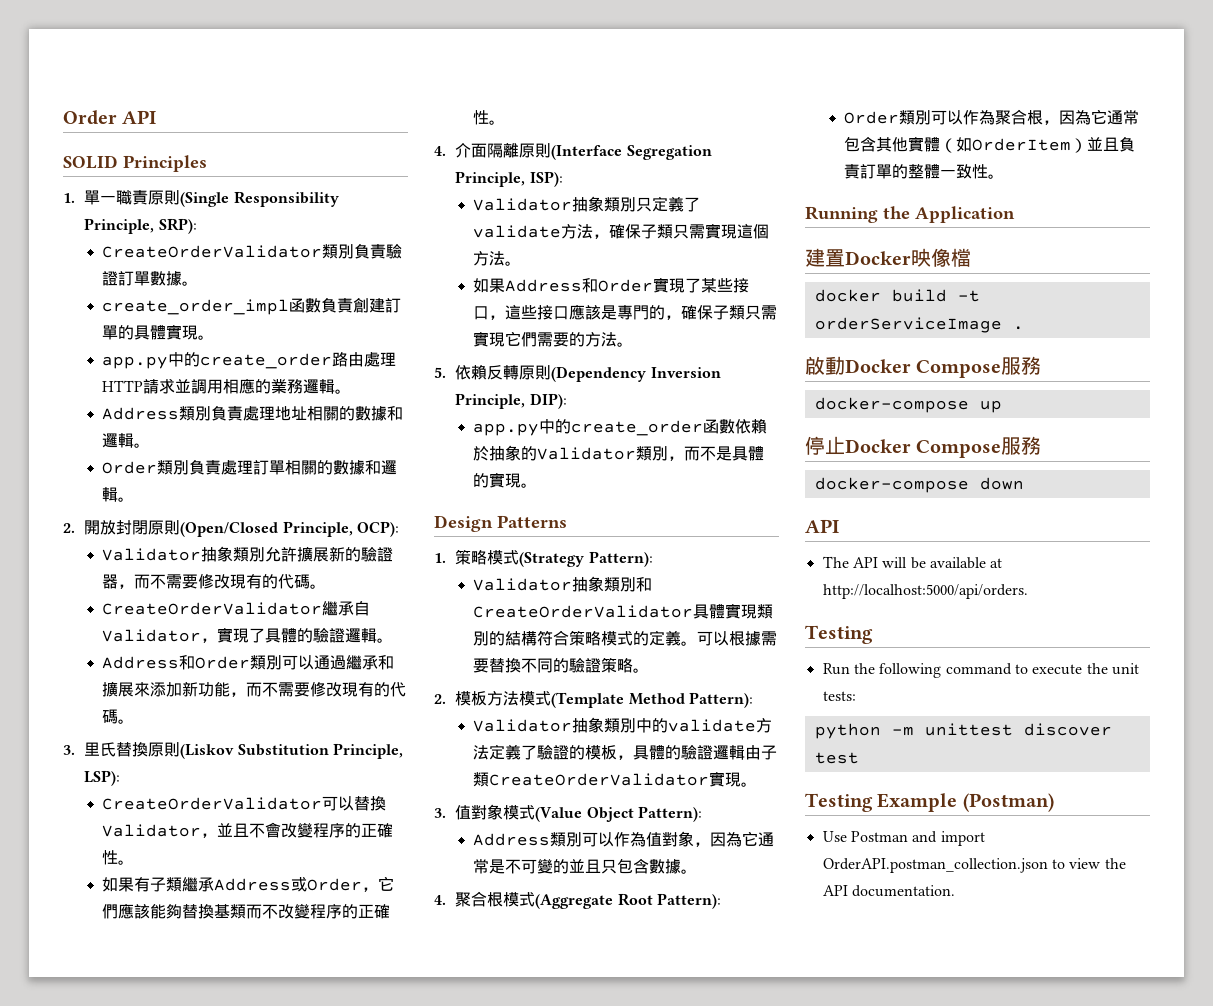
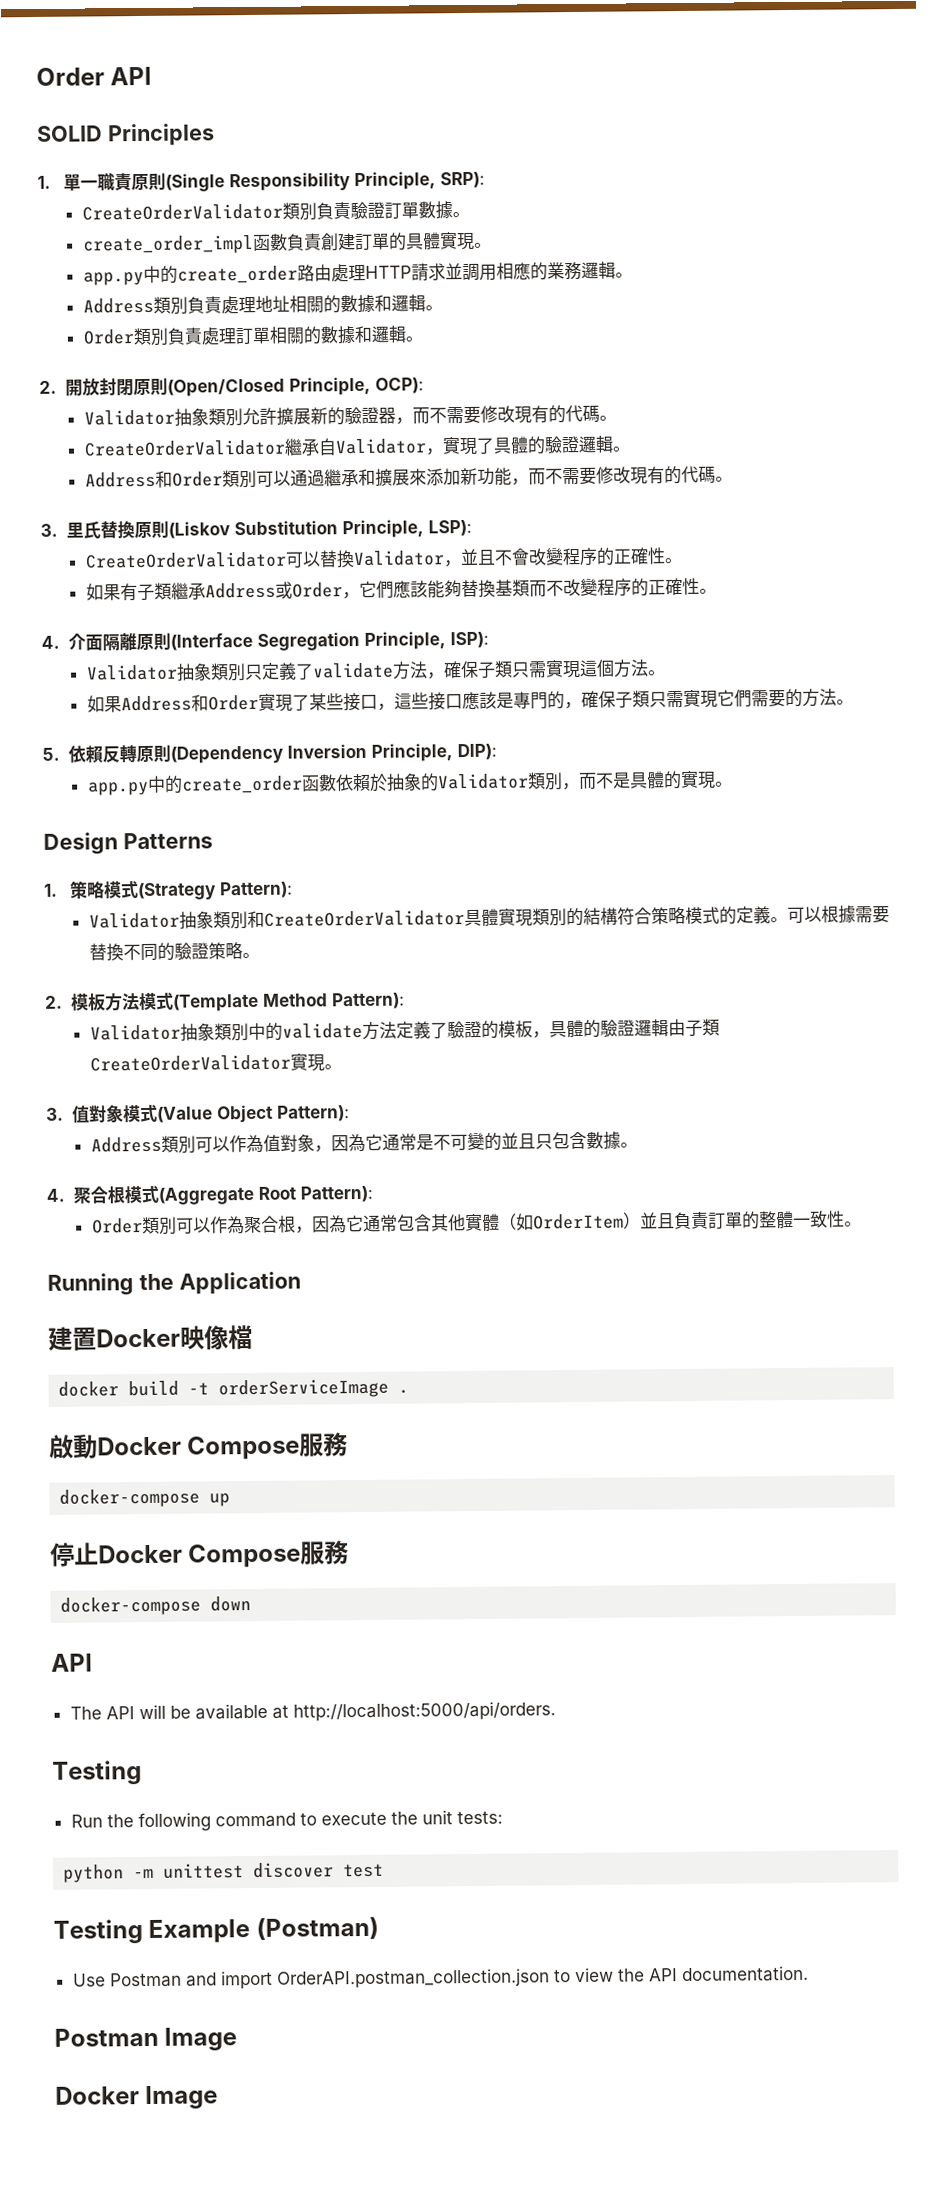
+ Postman Image
+ Docker Image

